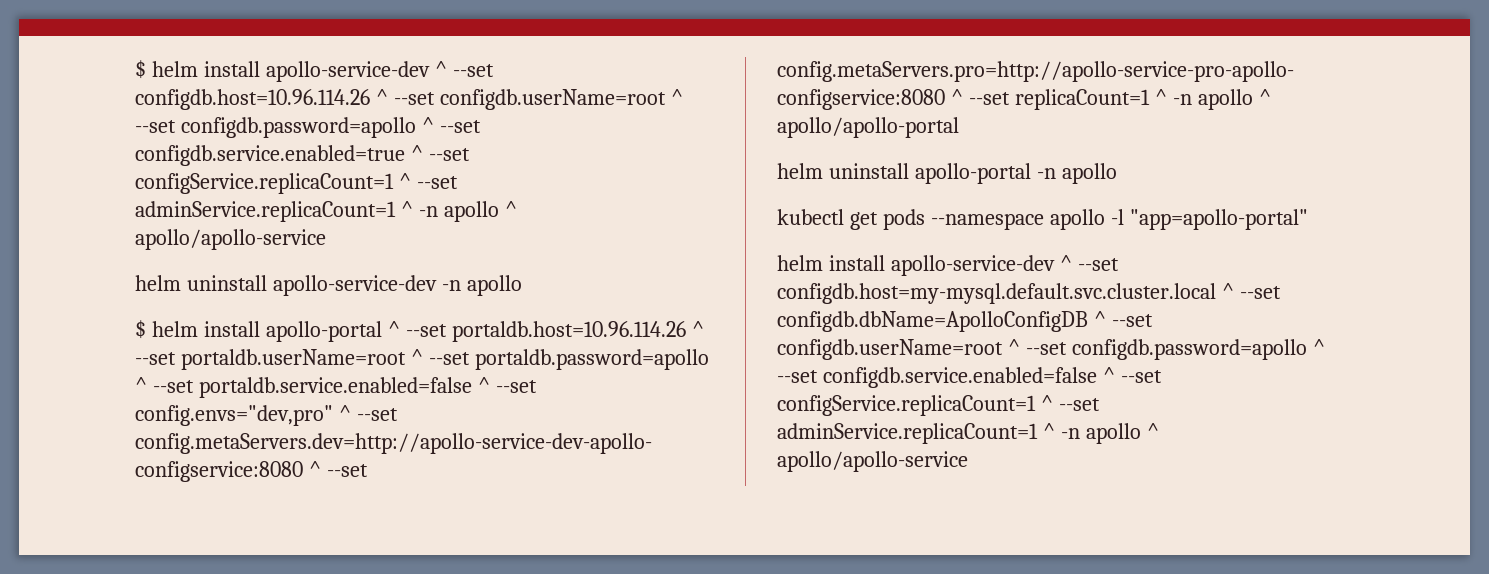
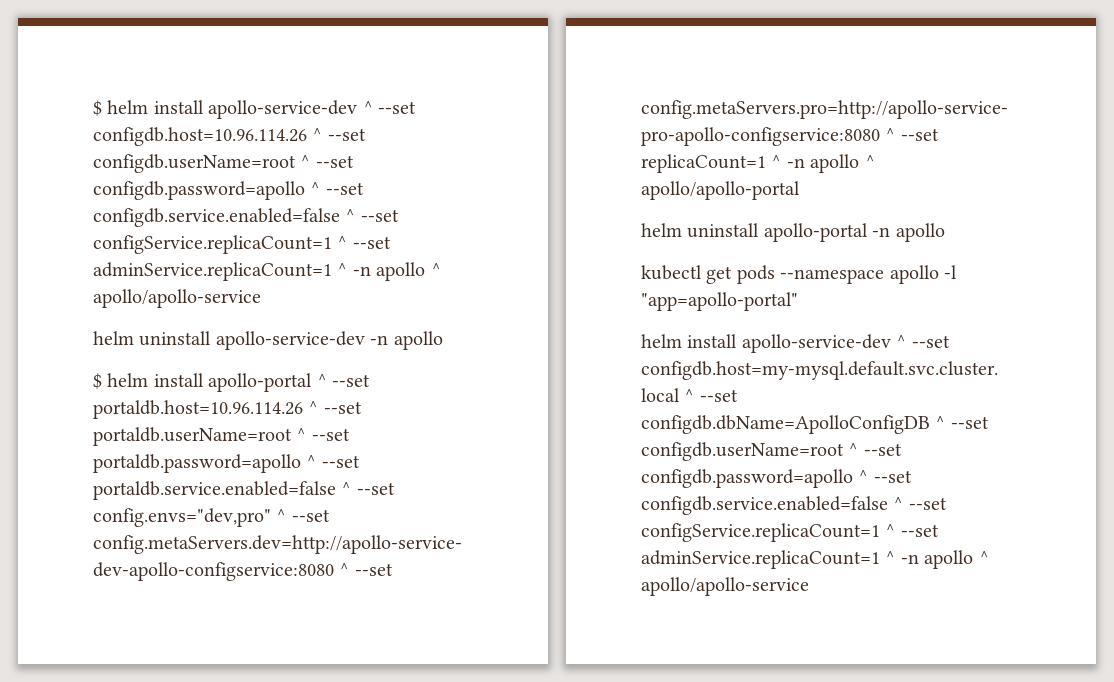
- $ helm install apollo-service-dev ^ --set configdb.host=10.96.114.26 ^ --set configdb.userName=root ^ --set configdb.password=apollo ^ --set configdb.service.enabled=true ^ --set configService.replicaCount=1 ^ --set adminService.replicaCount=1 ^ -n apollo ^ apollo/apollo-service
+ $ helm install apollo-service-dev ^ --set configdb.host=10.96.114.26 ^ --set configdb.userName=root ^ --set configdb.password=apollo ^ --set configdb.service.enabled=false ^ --set configService.replicaCount=1 ^ --set adminService.replicaCount=1 ^ -n apollo ^ apollo/apollo-service

